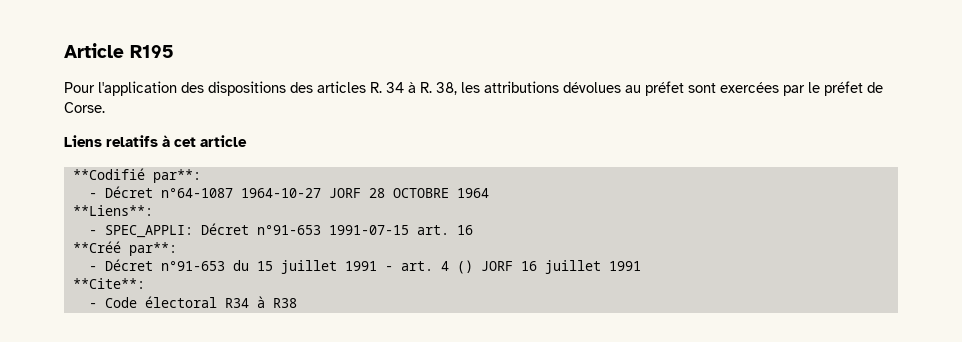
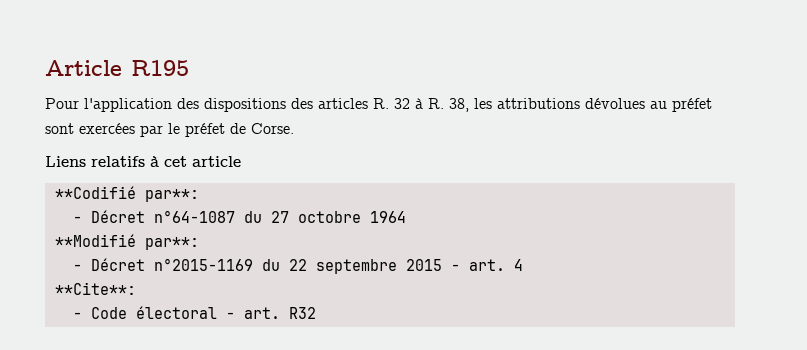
- Pour l'application des dispositions des articles R. 34 à R. 38, les attributions dévolues au préfet sont exercées par le préfet de Corse.
+ Pour l'application des dispositions des articles R. 32 à R. 38, les attributions dévolues au préfet sont exercées par le préfet de Corse.
- - Décret n°64-1087 1964-10-27 JORF 28 OCTOBRE 1964
- **Liens**:
- - SPEC_APPLI: Décret n°91-653 1991-07-15 art. 16
- **Créé par**:
- - Décret n°91-653 du 15 juillet 1991 - art. 4 () JORF 16 juillet 1991
+ - Décret n°64-1087 du 27 octobre 1964
+ **Modifié par**:
+ - Décret n°2015-1169 du 22 septembre 2015 - art. 4
- - Code électoral R34 à R38
+ - Code électoral - art. R32

